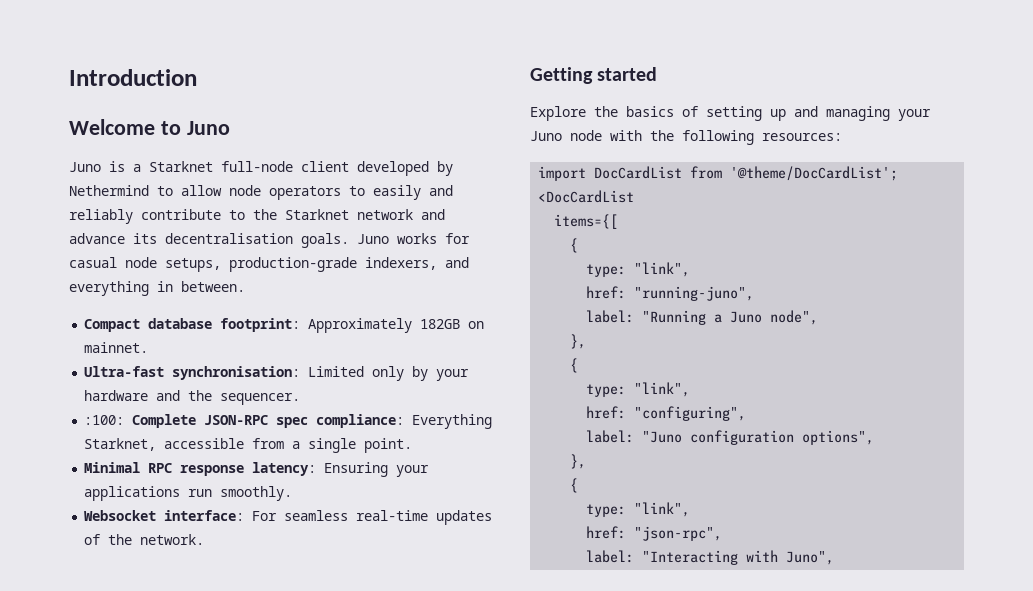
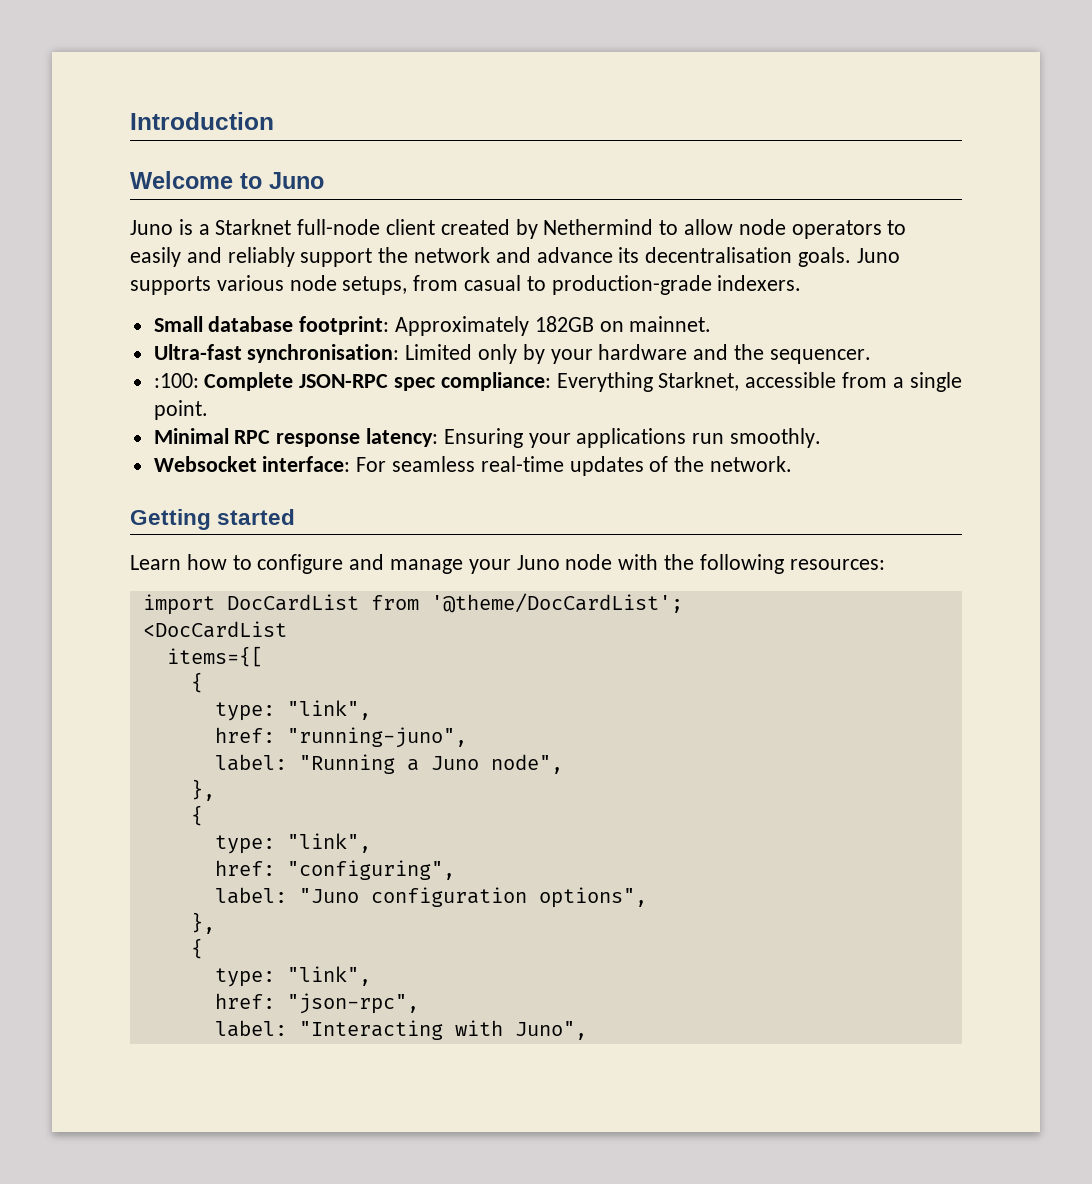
- Juno is a Starknet full-node client developed by Nethermind to allow node operators to easily and reliably contribute to the Starknet network and advance its decentralisation goals.
+ Juno is a Starknet full-node client created by Nethermind to allow node operators to easily and reliably support the network and advance its decentralisation goals.
- Juno works for casual node setups, production-grade indexers, and everything in between.
- Compact database footprint: Approximately 182GB on mainnet.
+ Juno supports various node setups, from casual to production-grade indexers.
+ Small database footprint: Approximately 182GB on mainnet.
- Explore the basics of setting up and managing your Juno node with the following resources:
+ Learn how to configure and manage your Juno node with the following resources:

